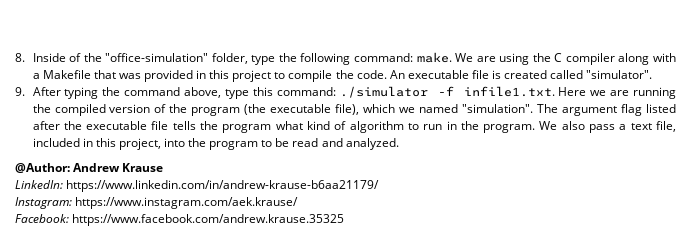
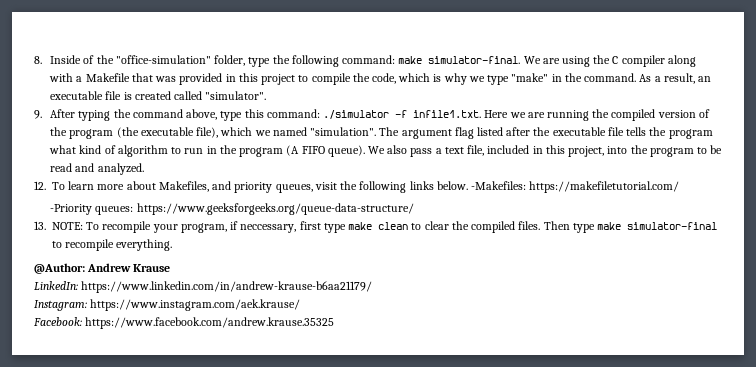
- 8. Inside of the "office-simulation" folder, type the following command: make.
+ 8. Inside of the "office-simulation" folder, type the following command: make simulator-final.
- We are using the C compiler along with a Makefile that was provided in this project to compile the code. An executable file is created called "simulator".
+ We are using the C compiler along with a Makefile that was provided in this project to compile the code, which is why we type "make" in the command. As a result, an executable file is created called "simulator".
- The argument flag listed after the executable file tells the program what kind of algorithm to run in the program.
+ The argument flag listed after the executable file tells the program what kind of algorithm to run in the program (A FIFO queue).
+ 12. To learn more about Makefiles, and priority queues, visit the following links below. -Makefiles: https://makefiletutorial.com/
+ -Priority queues: https://www.geeksforgeeks.org/queue-data-structure/
+ 13. NOTE: To recompile your program, if neccessary, first type make clean to clear the compiled files. Then type make simulator-final to recompile everything.

